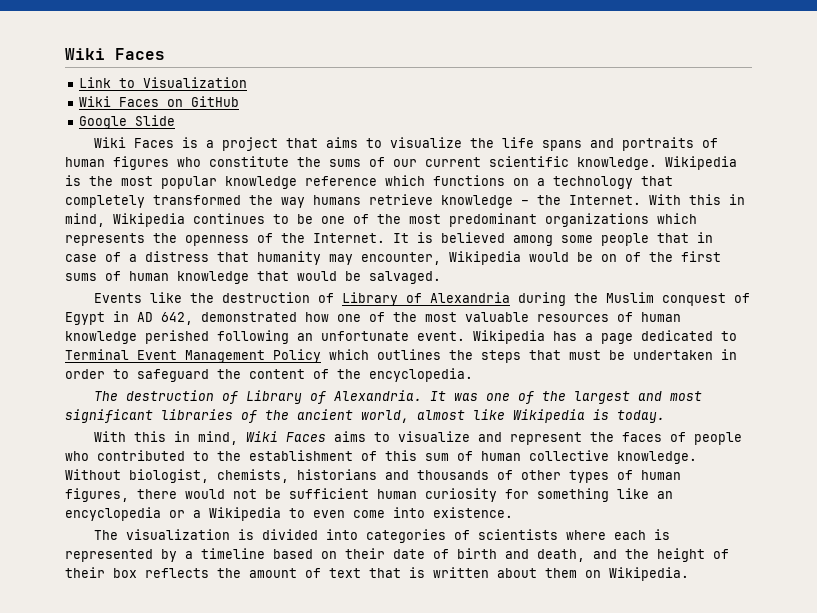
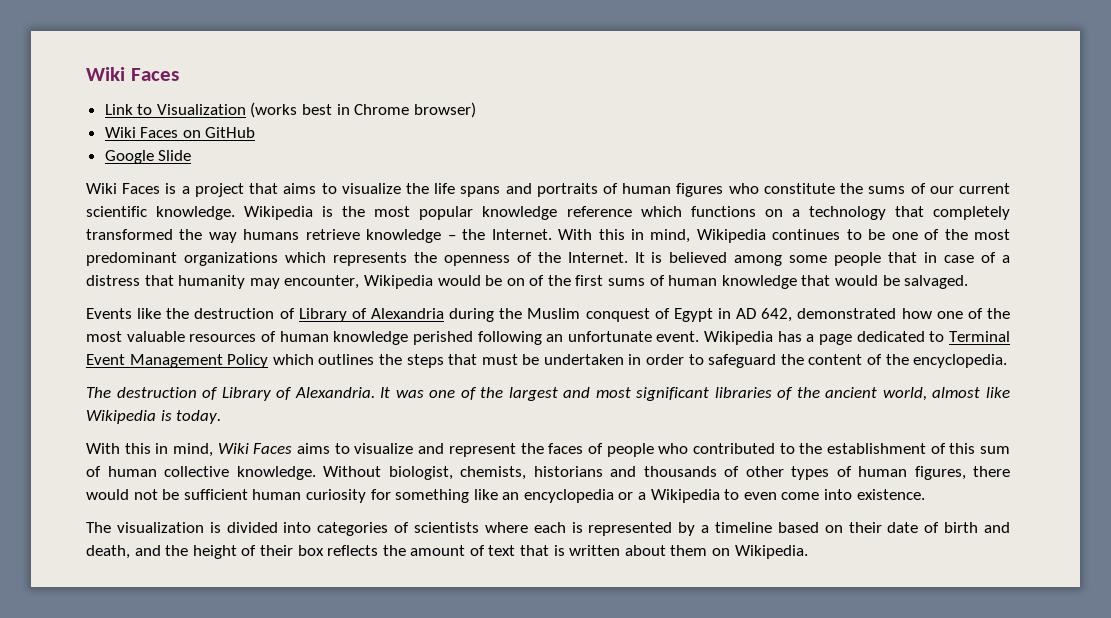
- Link to Visualization
+ Link to Visualization (works best in Chrome browser)

